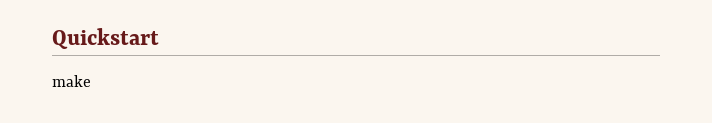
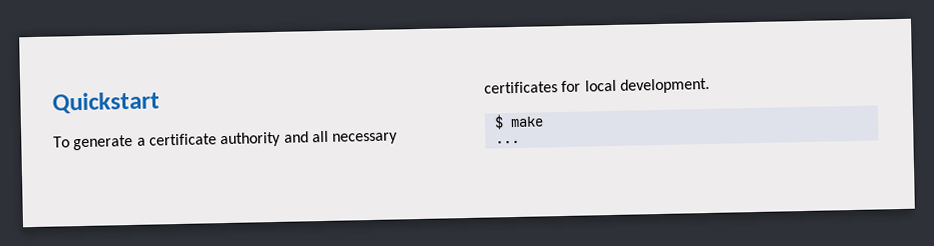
- make
+ To generate a certificate authority and all necessary certificates for local development.
+ $ make
+ ...

